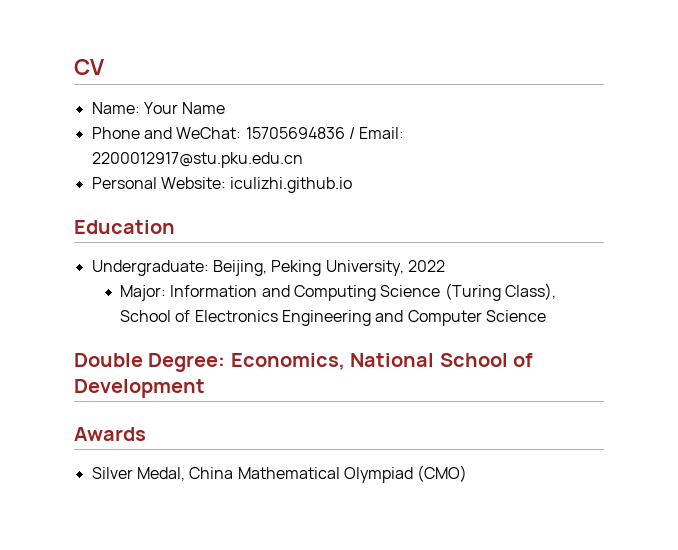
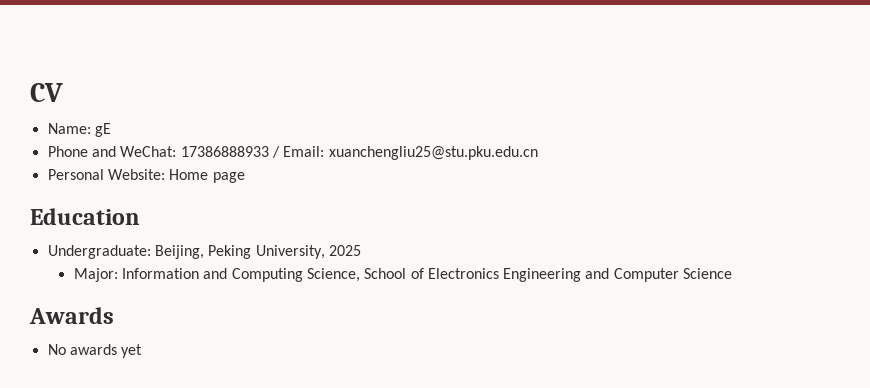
- Name: Your Name
+ Name: gE
- Phone and WeChat: 15705694836 / Email: 2200012917@stu.pku.edu.cn
+ Phone and WeChat: 17386888933 / Email: xuanchengliu25@stu.pku.edu.cn
- Personal Website: iculizhi.github.io
+ Personal Website: Home page
- Undergraduate: Beijing, Peking University, 2022
+ Undergraduate: Beijing, Peking University, 2025
- Major: Information and Computing Science (Turing Class), School of Electronics Engineering and Computer Science
+ Major: Information and Computing Science, School of Electronics Engineering and Computer Science
- Double Degree: Economics, National School of Development
  Awards
- Silver Medal, China Mathematical Olympiad (CMO)
+ No awards yet

